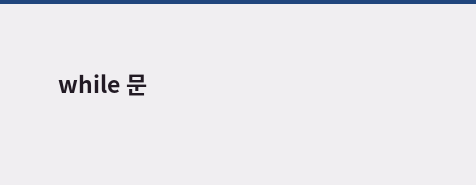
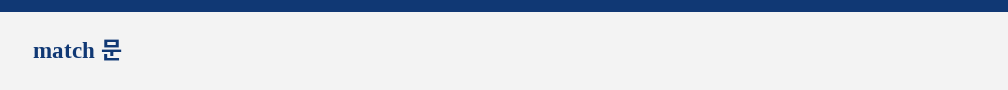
- while 문
+ match 문

